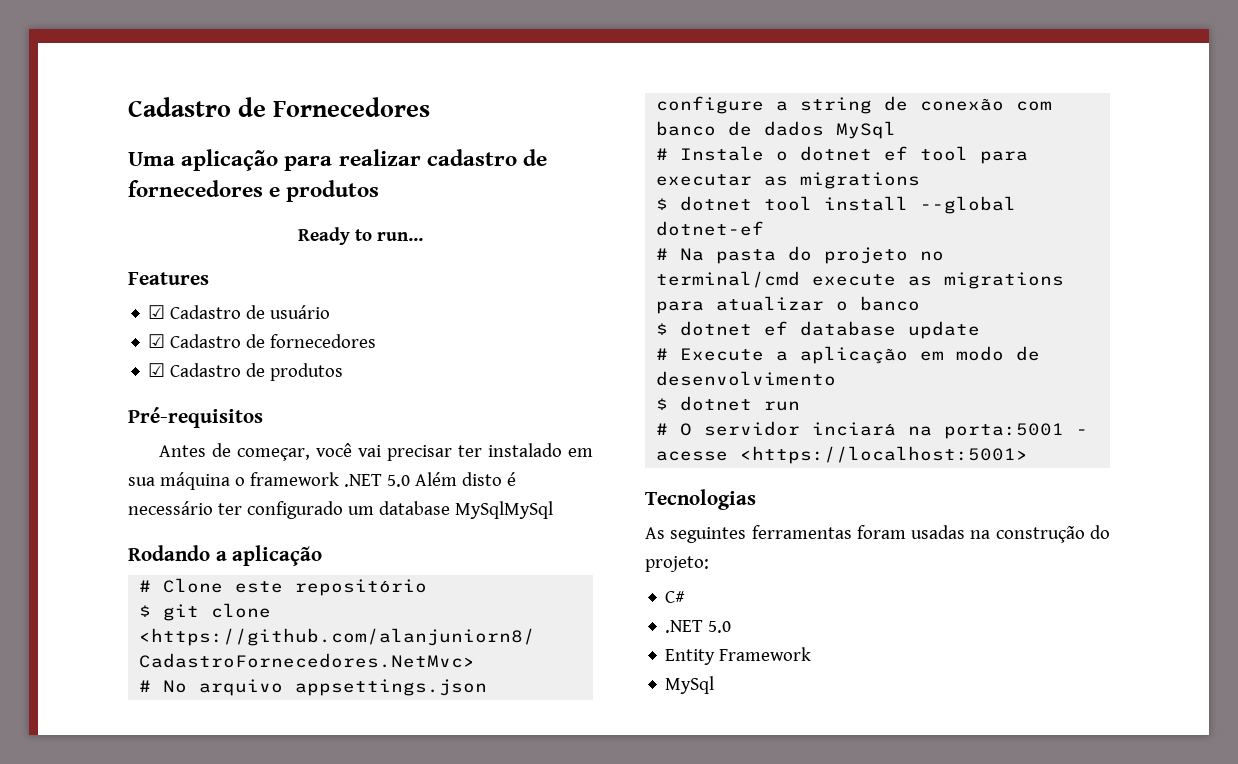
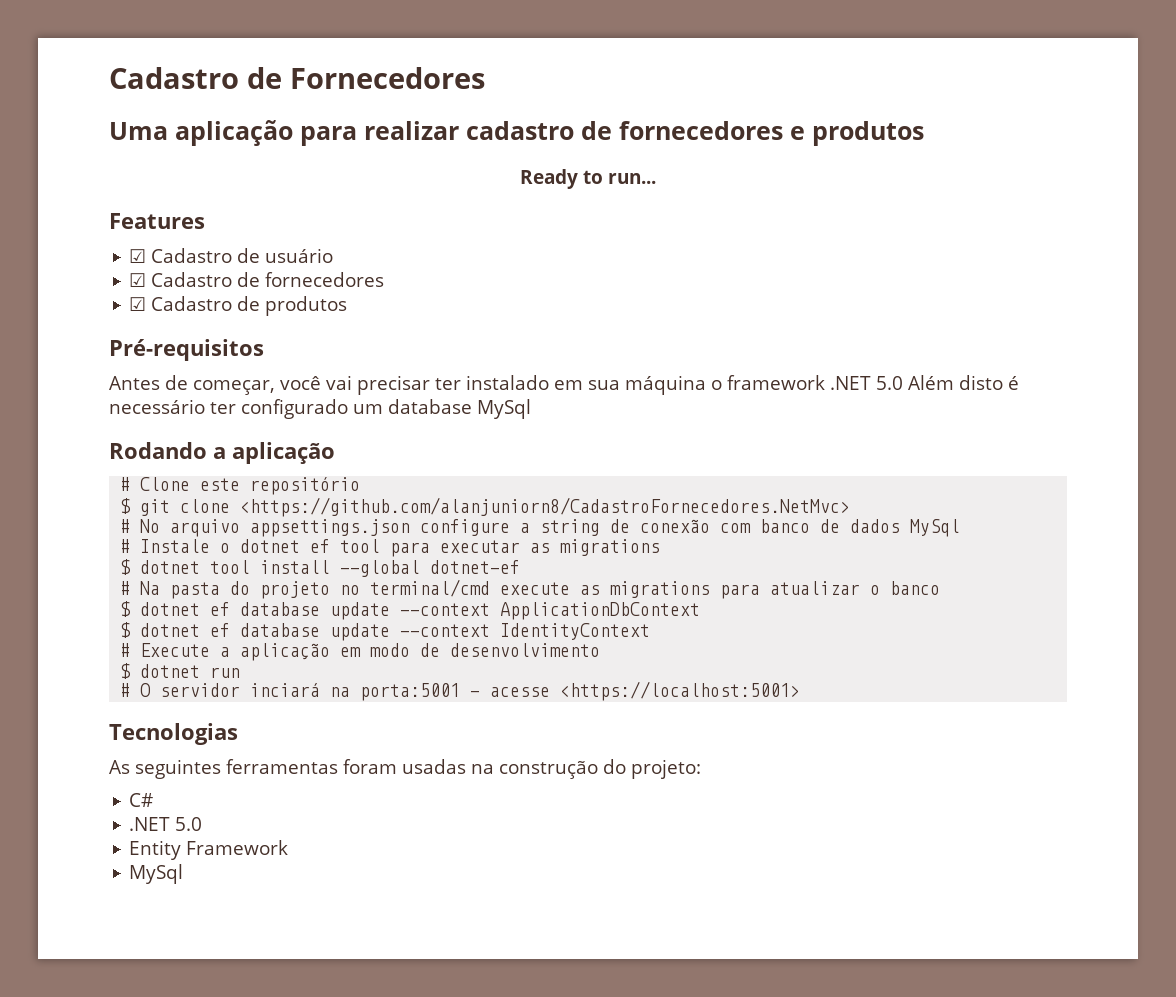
- Antes de começar, você vai precisar ter instalado em sua máquina o framework .NET 5.0 Além disto é necessário ter configurado um database MySqlMySql
+ Antes de começar, você vai precisar ter instalado em sua máquina o framework .NET 5.0 Além disto é necessário ter configurado um database MySql
- $ dotnet ef database update
+ $ dotnet ef database update --context ApplicationDbContext
+ $ dotnet ef database update --context IdentityContext

